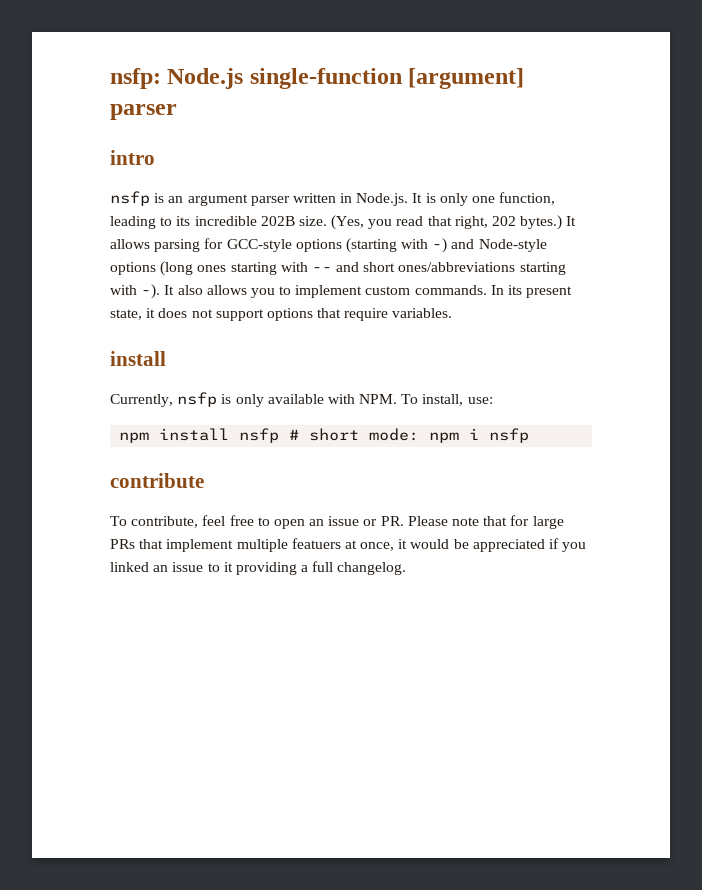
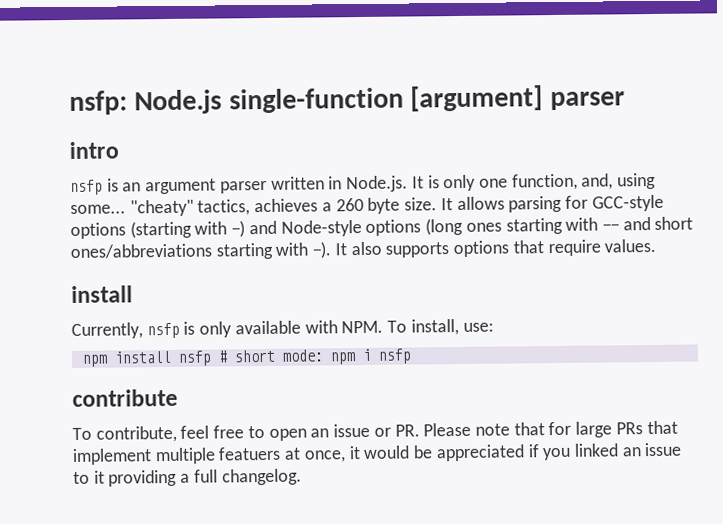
- nsfp is an argument parser written in Node.js. It is only one function, leading to its incredible 202B size. (Yes, you read that right, 202 bytes.)
+ nsfp is an argument parser written in Node.js. It is only one function, and, using some... "cheaty" tactics, achieves a 260 byte size.
- It also allows you to implement custom commands. In its present state, it does not support options that require variables.
+ It also supports options that require values.

